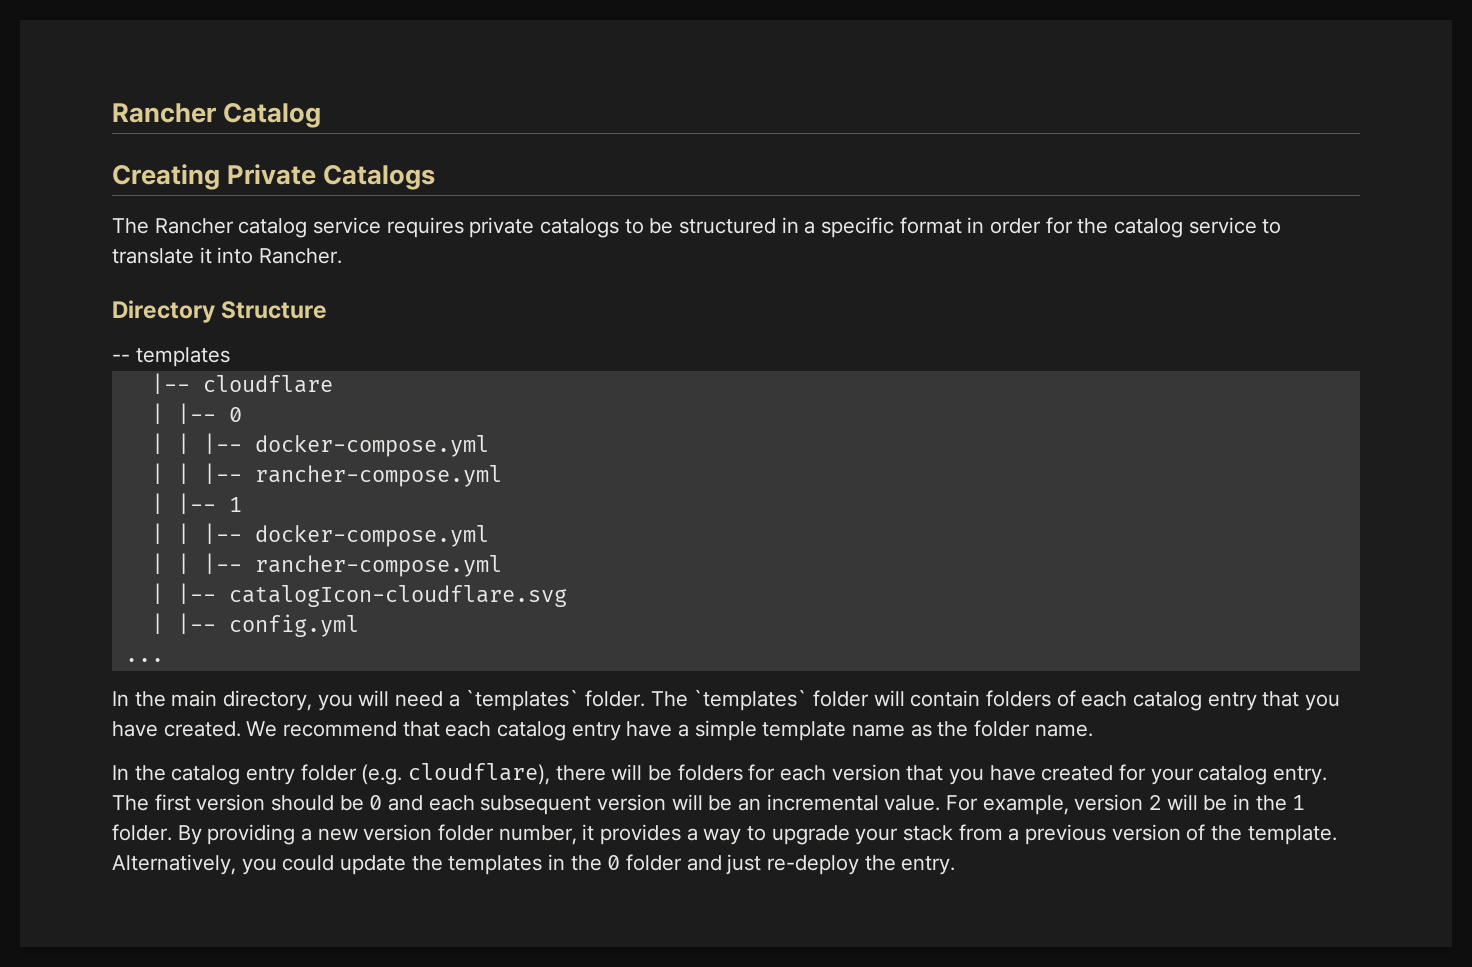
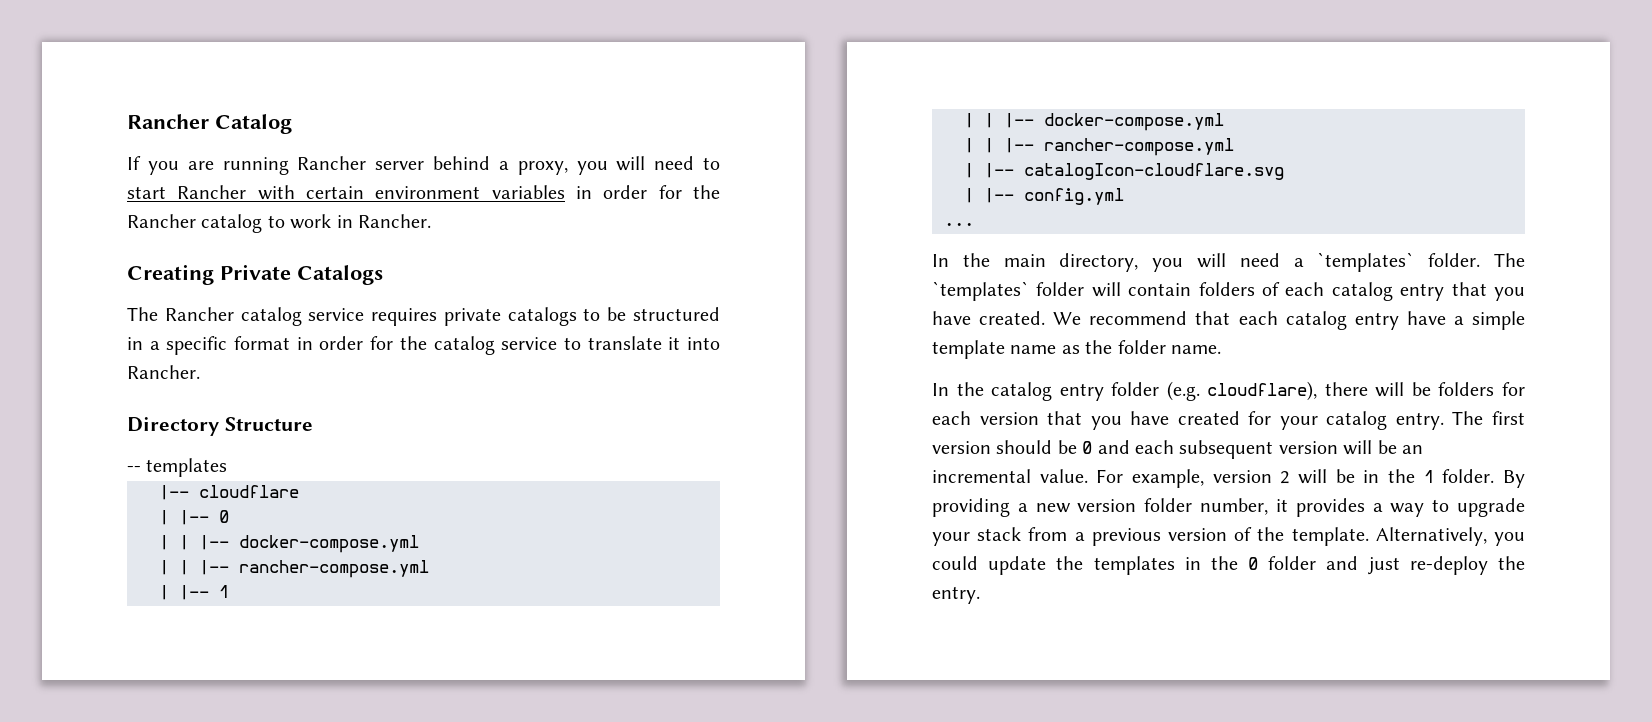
+ If you are running Rancher server behind a proxy, you will need to start Rancher with certain environment variables in order for the Rancher catalog to work in Rancher.

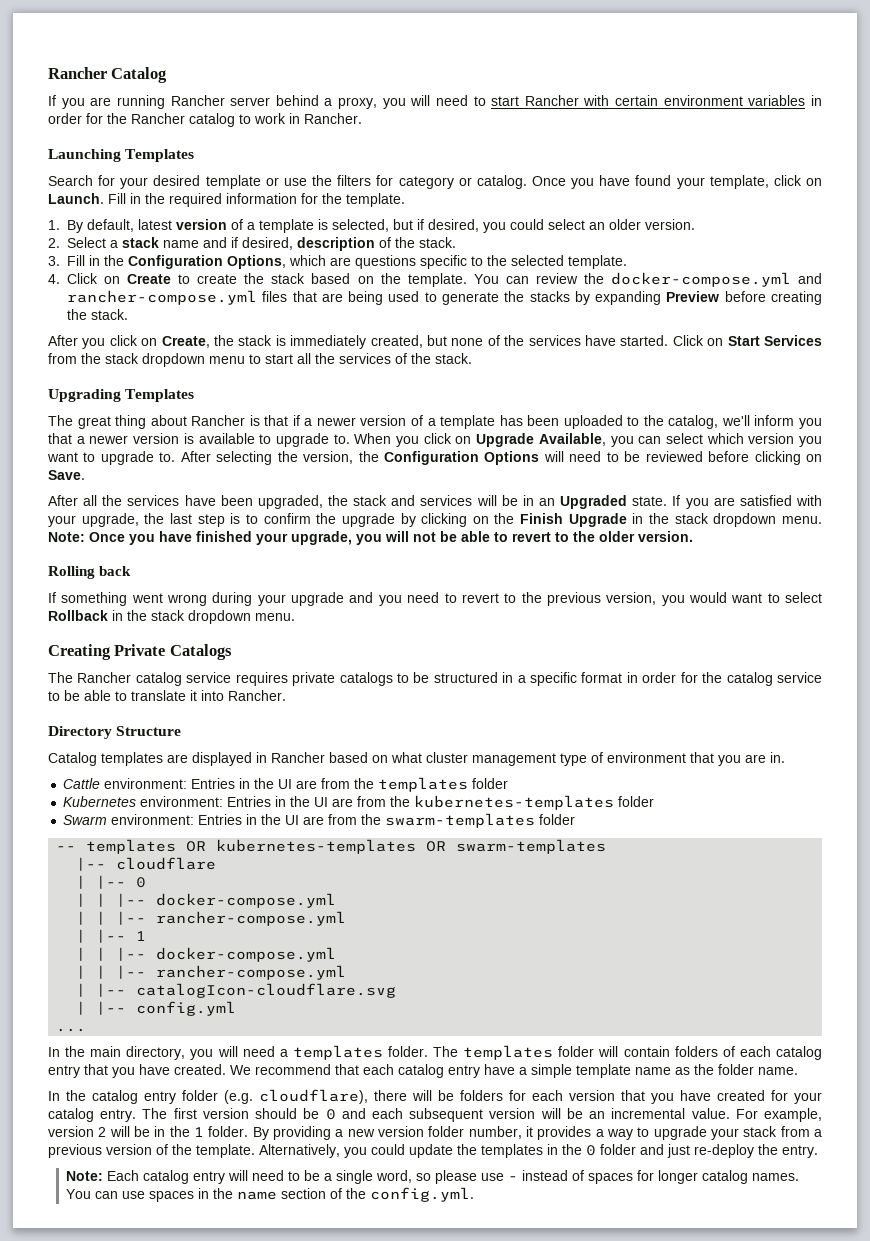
+ Launching Templates
+ Search for your desired template or use the filters for category or catalog. Once you have found your template, click on Launch. Fill in the required information for the template.
+ 1. By default, latest version of a template is selected, but if desired, you could select an older version.
+ 2. Select a stack name and if desired, description of the stack.
+ 3. Fill in the Configuration Options, which are questions specific to the selected template.
+ 4. Click on Create to create the stack based on the template. You can review the docker-compose.yml and rancher-compose.yml files that are being used to generate the stacks by expanding Preview before creating the stack.
+ After you click on Create, the stack is immediately created, but none of the services have started. Click on Start Services from the stack dropdown menu to start all the services of the stack.
+ Upgrading Templates
+ The great thing about Rancher is that if a newer version of a template has been uploaded to the catalog, we'll inform you that a newer version is available to upgrade to. When you click on Upgrade Available, you can select which version you want to upgrade to. After selecting the version, the Configuration Options will need to be reviewed before clicking on Save.
+ After all the services have been upgraded, the stack and services will be in an Upgraded state. If you are satisfied with your upgrade, the last step is to confirm the upgrade by clicking on the Finish Upgrade in the stack dropdown menu. Note: Once you have finished your upgrade, you will not be able to revert to the older version.
+ Rolling back
+ If something went wrong during your upgrade and you need to revert to the previous version, you would want to select Rollback in the stack dropdown menu.
- The Rancher catalog service requires private catalogs to be structured in a specific format in order for the catalog service to translate it into Rancher.
+ The Rancher catalog service requires private catalogs to be structured in a specific format in order for the catalog service to be able to translate it into Rancher.
- -- templates
+ Catalog templates are displayed in Rancher based on what cluster management type of environment that you are in.
+ Cattle environment: Entries in the UI are from the templates folder
+ Kubernetes environment: Entries in the UI are from the kubernetes-templates folder
+ Swarm environment: Entries in the UI are from the swarm-templates folder
+ -- templates OR kubernetes-templates OR swarm-templates
- In the main directory, you will need a `templates` folder.
+ In the main directory, you will need a templates folder.
- The `templates` folder will contain folders of each catalog entry that you have created.
+ The templates folder will contain folders of each catalog entry that you have created.
+ Note: Each catalog entry will need to be a single word, so please use - instead of spaces for longer catalog names. You can use spaces in the name section of the config.yml.

